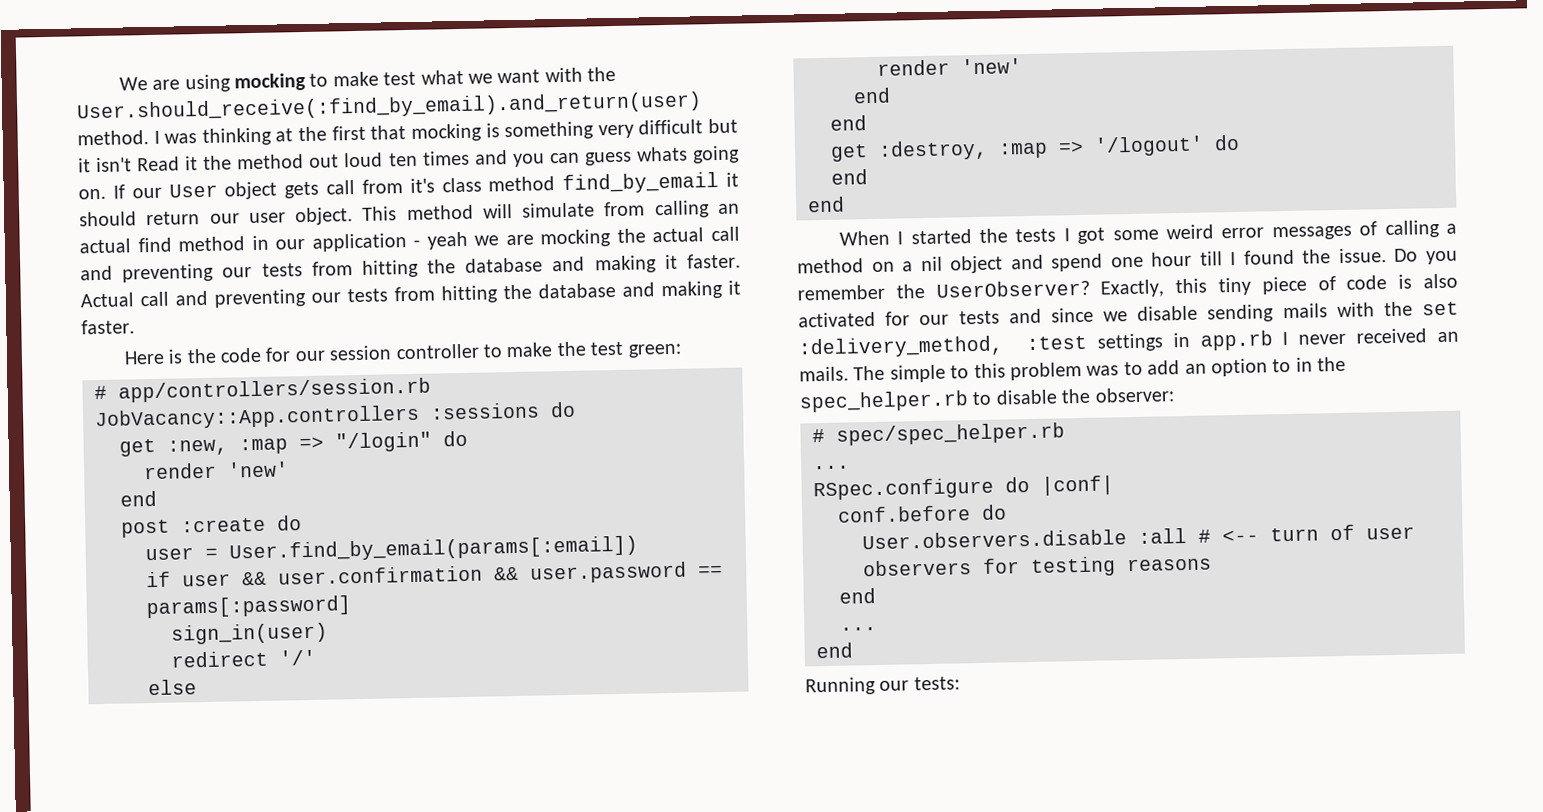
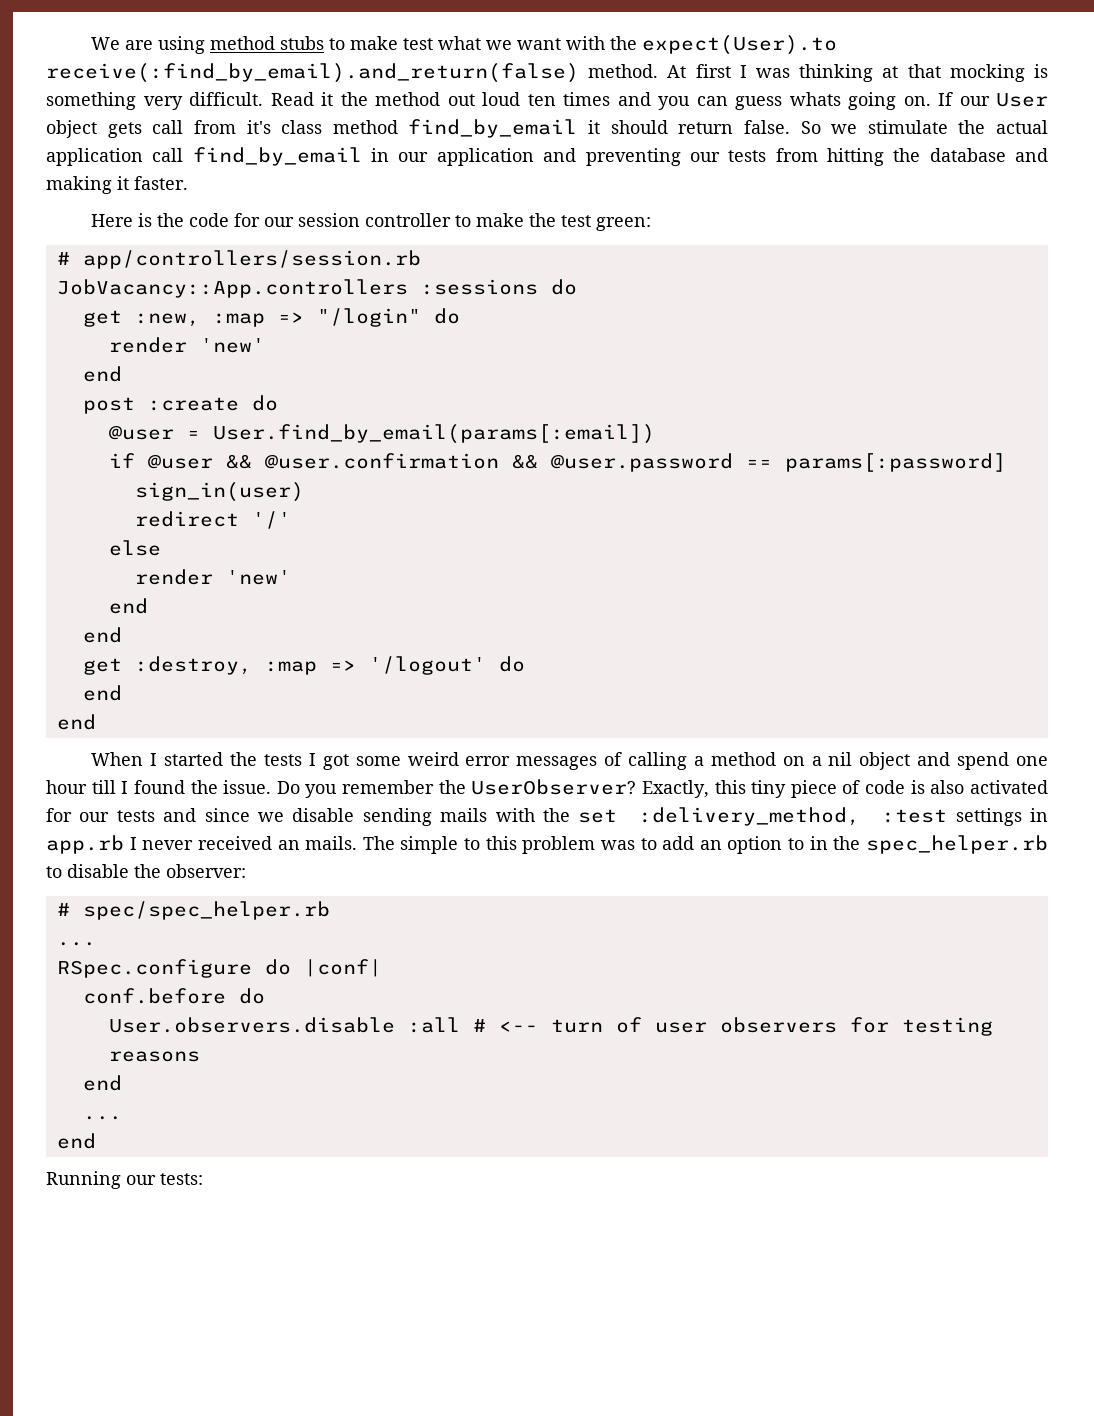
- We are using mocking to make test what we want with the User.should_receive(:find_by_email).and_return(user) method. I was thinking at the first that mocking is something very difficult but it isn't Read it the method out loud ten times and you can guess whats going on.
+ We are using method stubs to make test what we want with the expect(User).to receive(:find_by_email).and_return(false) method. At first I was thinking at that mocking is something very difficult. Read it the method out loud ten times and you can guess whats going on.
- If our User object gets call from it's class method find_by_email it should return our user object. This method will simulate from calling an actual find method in our application - yeah we are mocking the actual call and preventing our tests from hitting the database and making it faster. Actual call and preventing our tests from hitting the database and making it faster.
+ If our User object gets call from it's class method find_by_email it should return false. So we stimulate the actual application call find_by_email in our application and preventing our tests from hitting the database and making it faster.
- user = User.find_by_email(params[:email])
+ @user = User.find_by_email(params[:email])
- if user && user.confirmation && user.password == params[:password]
+ if @user && @user.confirmation && @user.password == params[:password]

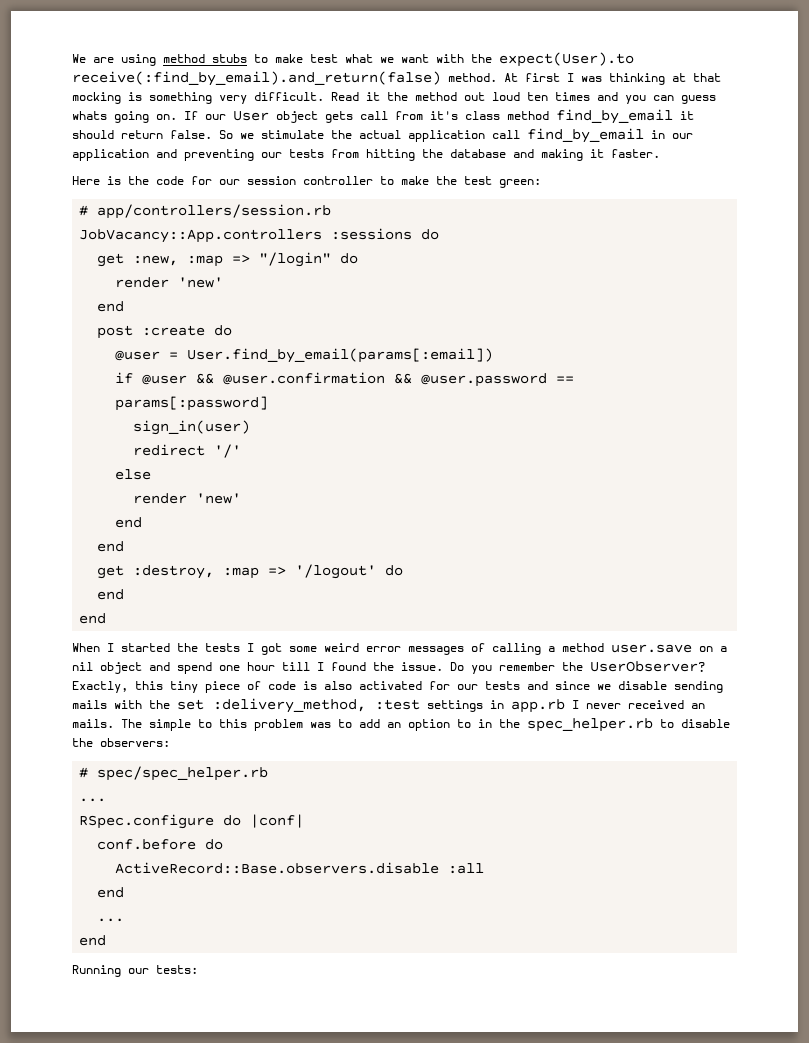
- When I started the tests I got some weird error messages of calling a method on a nil object and spend one hour till I found the issue.
+ When I started the tests I got some weird error messages of calling a method user.save on a nil object and spend one hour till I found the issue.
- The simple to this problem was to add an option to in the spec_helper.rb to disable the observer:
+ The simple to this problem was to add an option to in the spec_helper.rb to disable the observers:
- User.observers.disable :all # <-- turn of user observers for testing reasons
+ ActiveRecord::Base.observers.disable :all

